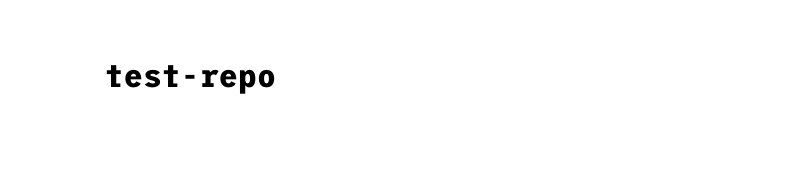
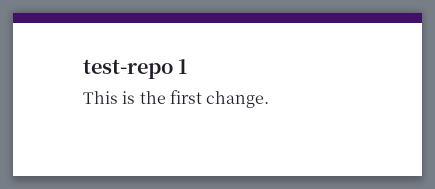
- test-repo
+ test-repo 1
+ This is the first change.

